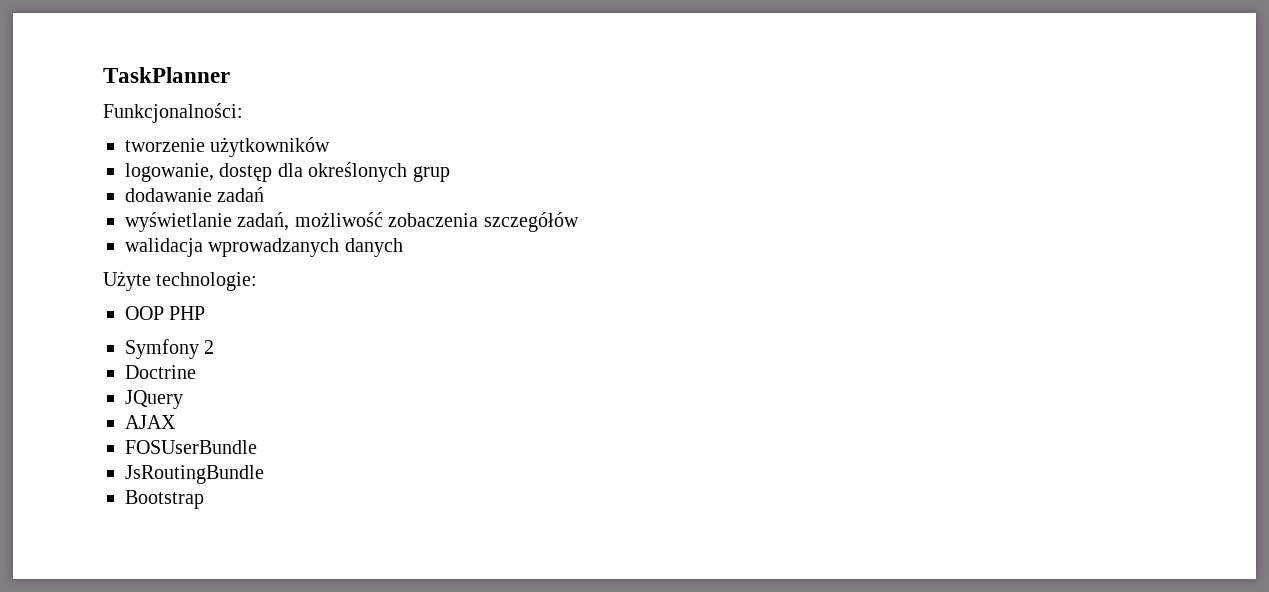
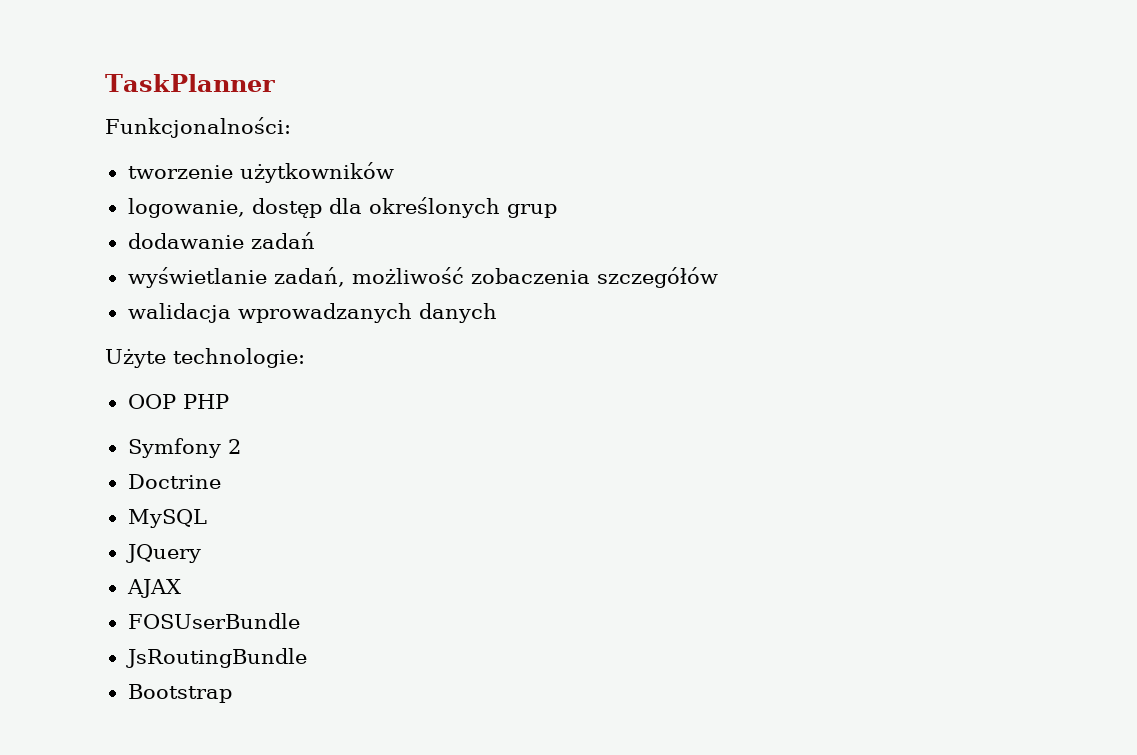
+ MySQL

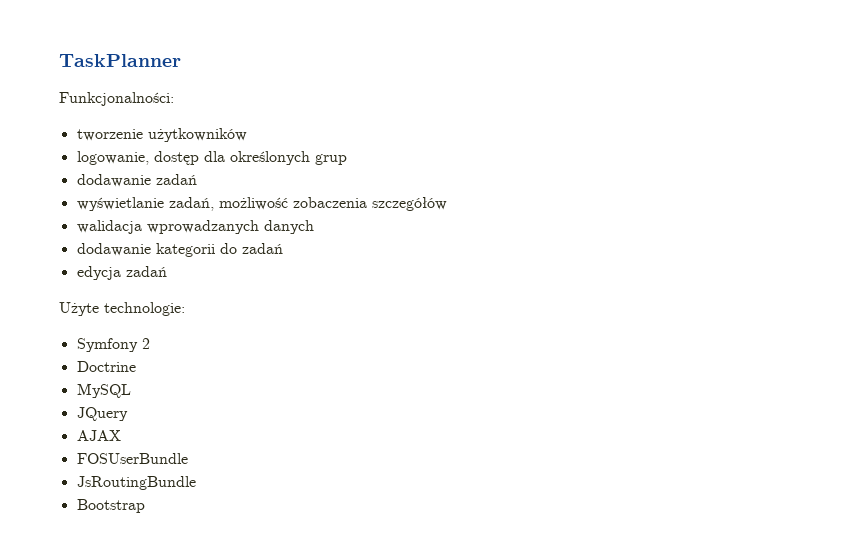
+ dodawanie kategorii do zadań
+ edycja zadań
- OOP PHP

